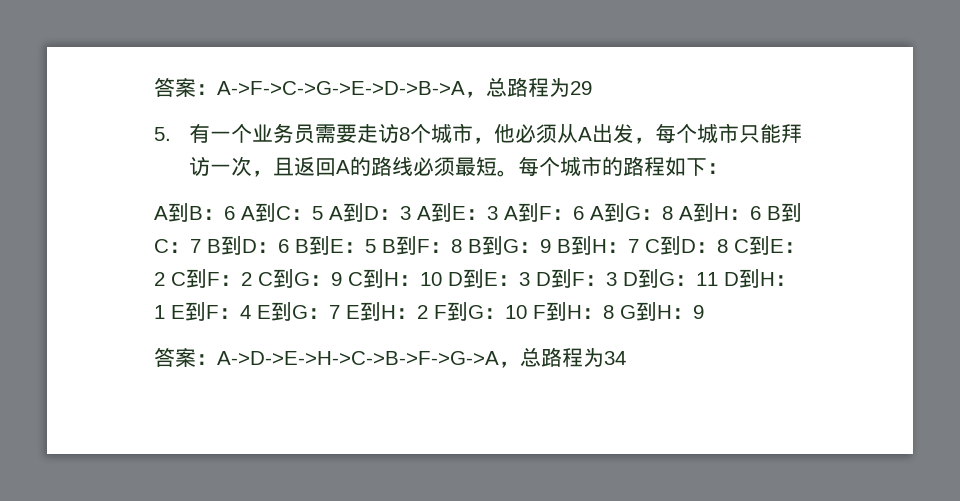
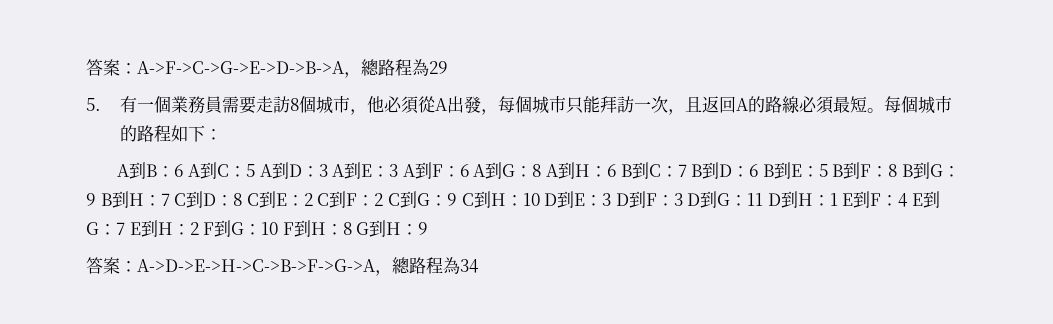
- 答案：A->F->C->G->E->D->B->A，总路程为29
+ 答案：A->F->C->G->E->D->B->A，總路程為29
- 5.有一个业务员需要走访8个城市，他必须从A出发，每个城市只能拜访一次，且返回A的路线必须最短。
+ 5.有一個業務員需要走訪8個城市，他必須從A出發，每個城市只能拜訪一次，且返回A的路線必須最短。
- 每个城市的路程如下：
+ 每個城市的路程如下：
- 答案：A->D->E->H->C->B->F->G->A，总路程为34
+ 答案：A->D->E->H->C->B->F->G->A，總路程為34

